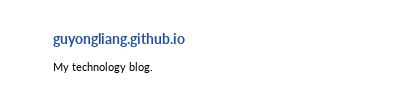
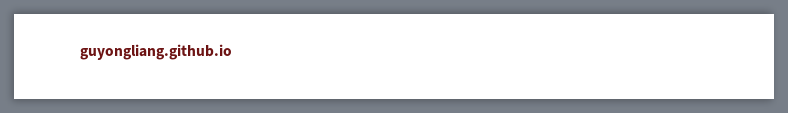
- My technology blog.

